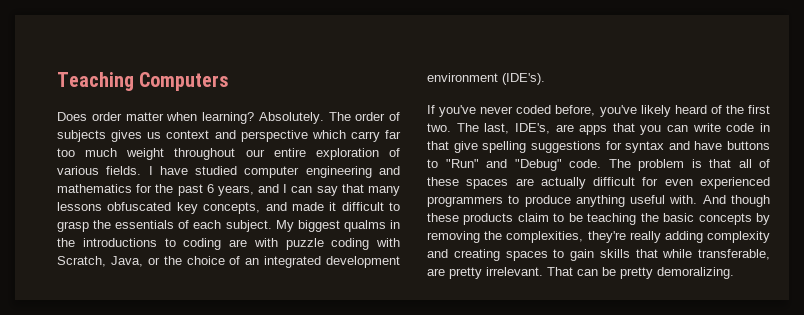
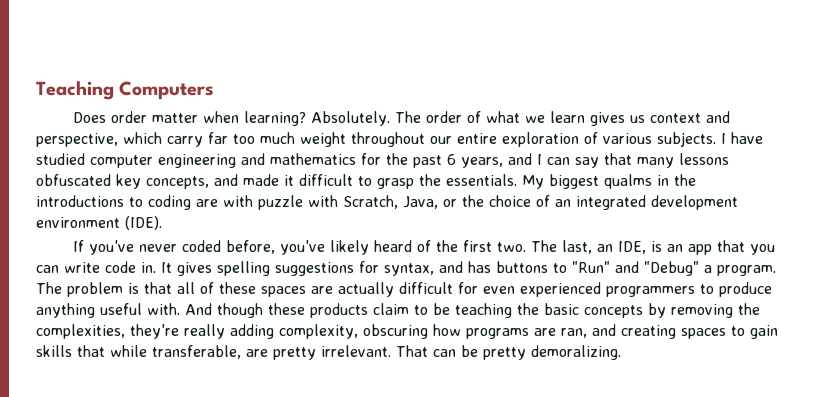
- The order of subjects gives us context and perspective which carry far too much weight throughout our entire exploration of various fields.
+ The order of what we learn gives us context and perspective, which carry far too much weight throughout our entire exploration of various subjects.
- I have studied computer engineering and mathematics for the past 6 years, and I can say that many lessons obfuscated key concepts, and made it difficult to grasp the essentials of each subject.
+ I have studied computer engineering and mathematics for the past 6 years, and I can say that many lessons obfuscated key concepts, and made it difficult to grasp the essentials.
- My biggest qualms in the introductions to coding are with puzzle coding with Scratch, Java, or the choice of an integrated development environment (IDE's).
+ My biggest qualms in the introductions to coding are with puzzle with Scratch, Java, or the choice of an integrated development environment (IDE).
- The last, IDE's, are apps that you can write code in that give spelling suggestions for syntax and have buttons to "Run" and "Debug" code.
+ The last, an IDE, is an app that you can write code in. It gives spelling suggestions for syntax, and has buttons to "Run" and "Debug" a program.
- And though these products claim to be teaching the basic concepts by removing the complexities, they're really adding complexity and creating spaces to gain skills that while transferable, are pretty irrelevant.
+ And though these products claim to be teaching the basic concepts by removing the complexities, they're really adding complexity, obscuring how programs are ran, and creating spaces to gain skills that while transferable, are pretty irrelevant.

